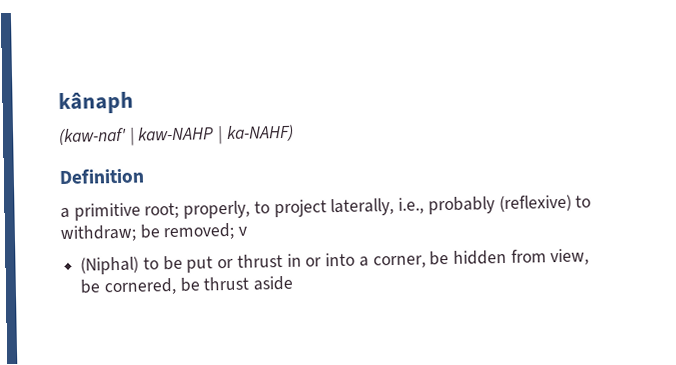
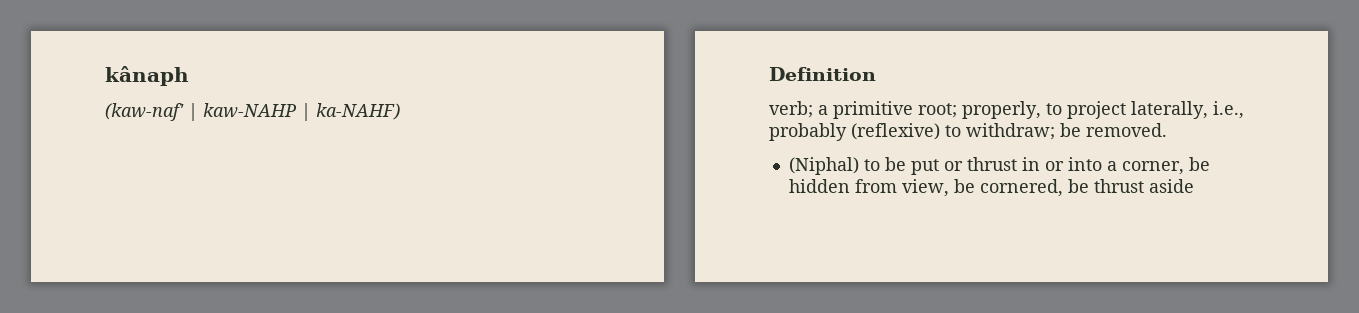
- a primitive root; properly, to project laterally, i.e., probably (reflexive) to withdraw; be removed; v
+ verb; a primitive root; properly, to project laterally, i.e., probably (reflexive) to withdraw; be removed.

